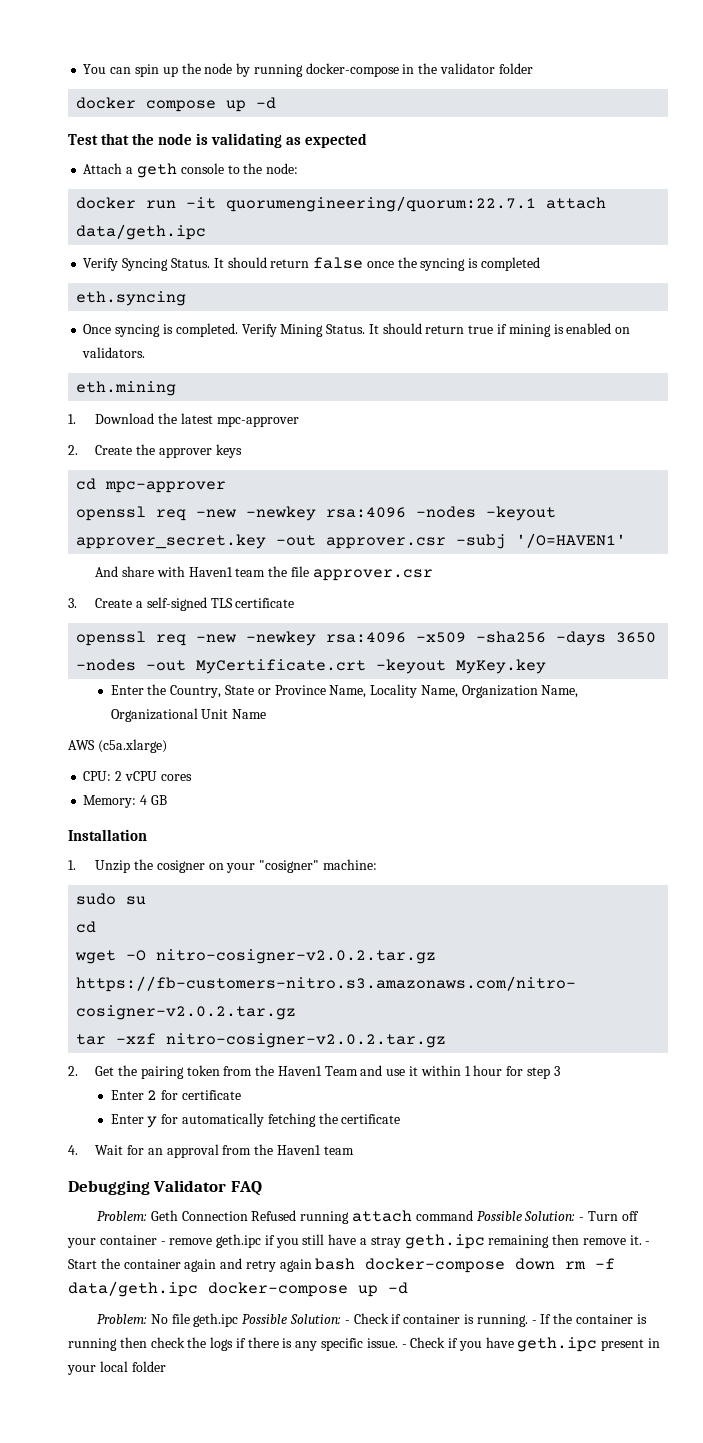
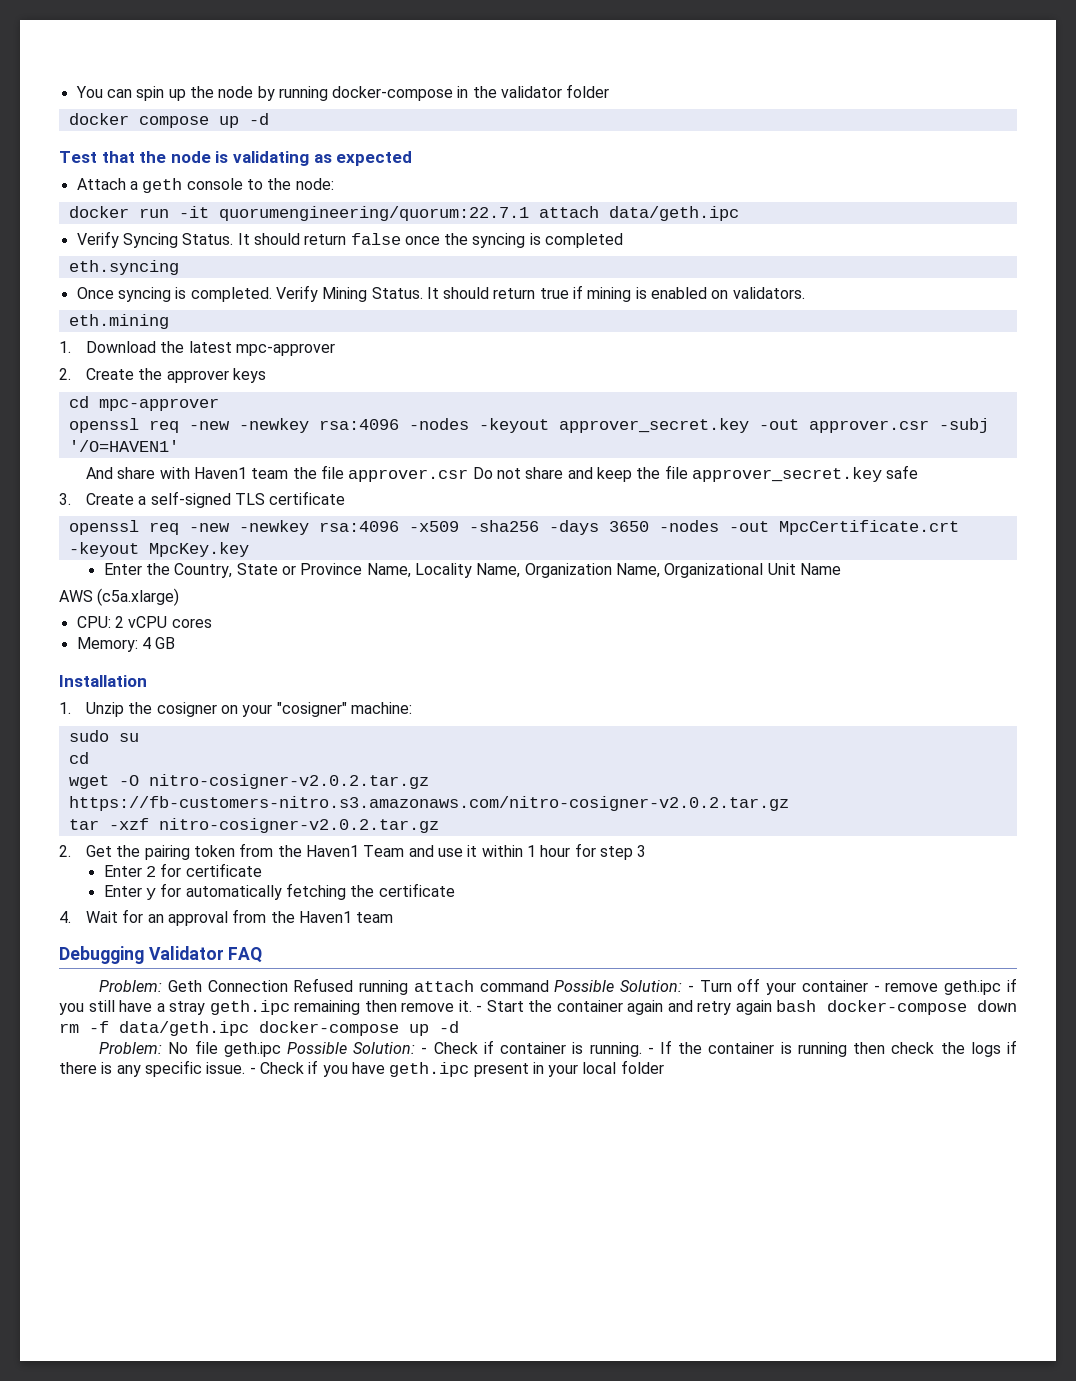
- And share with Haven1 team the file approver.csr
+ And share with Haven1 team the file approver.csr Do not share and keep the file approver_secret.key safe
- openssl req -new -newkey rsa:4096 -x509 -sha256 -days 3650 -nodes -out MyCertificate.crt -keyout MyKey.key
+ openssl req -new -newkey rsa:4096 -x509 -sha256 -days 3650 -nodes -out MpcCertificate.crt -keyout MpcKey.key

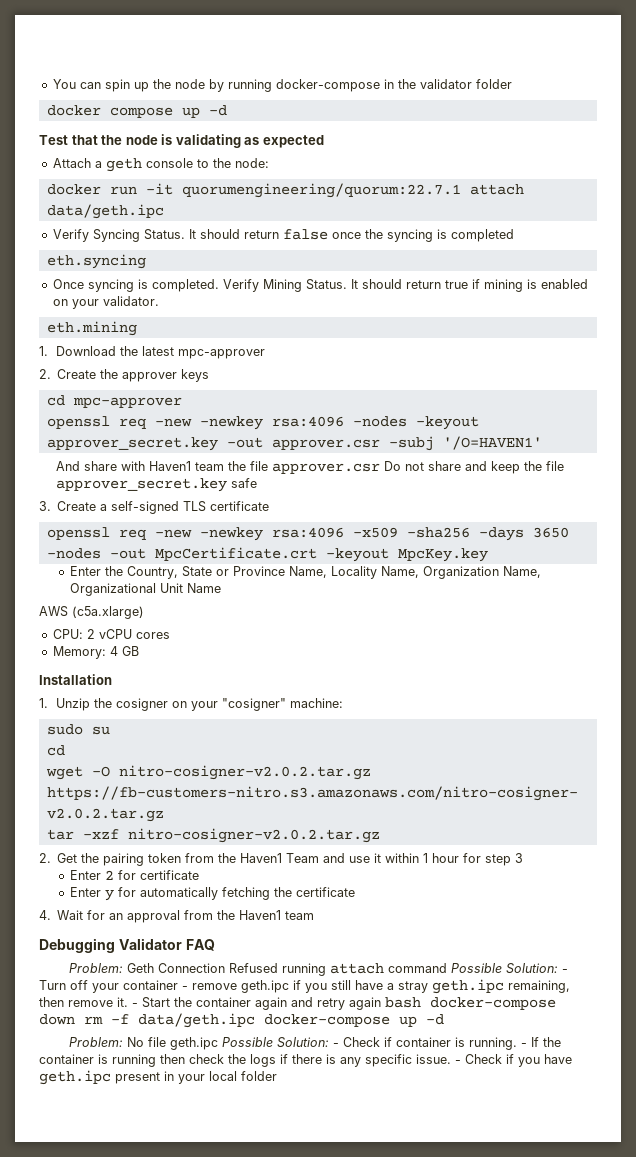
- It should return true if mining is enabled on validators.
+ It should return true if mining is enabled on your validator.
- Problem: Geth Connection Refused running attach command Possible Solution: - Turn off your container - remove geth.ipc if you still have a stray geth.ipc remaining then remove it.
+ Problem: Geth Connection Refused running attach command Possible Solution: - Turn off your container - remove geth.ipc if you still have a stray geth.ipc remaining, then remove it.

